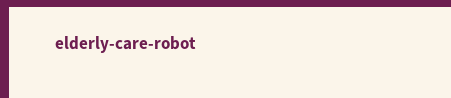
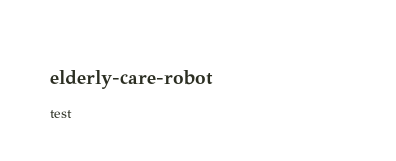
+ test

